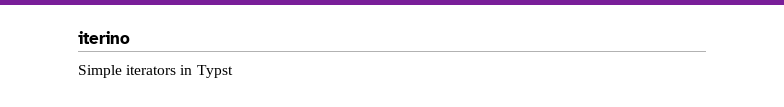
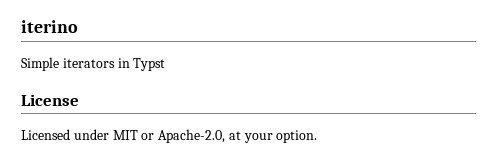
+ License
+ Licensed under MIT or Apache-2.0, at your option.

